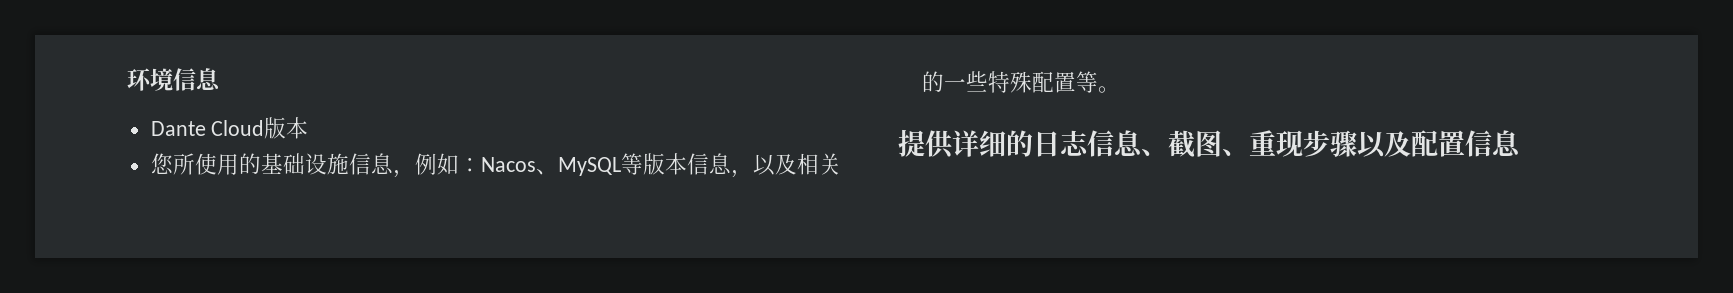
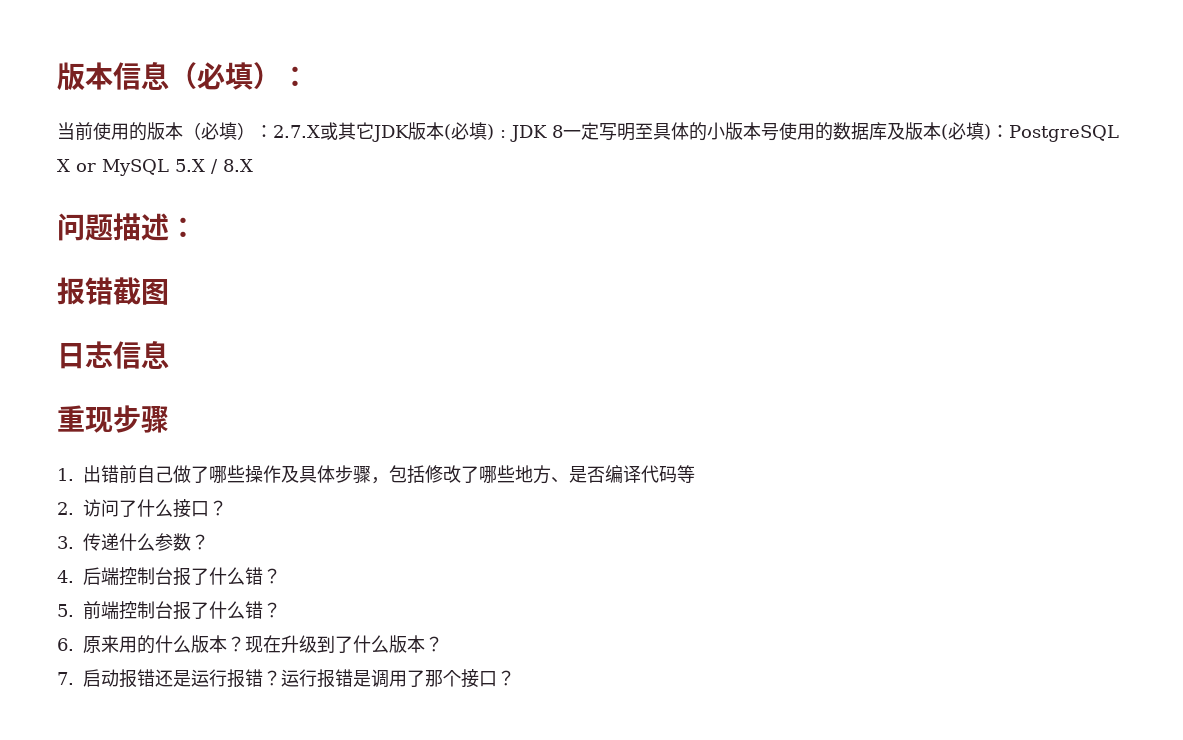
- 环境信息
- Dante Cloud版本
- 您所使用的基础设施信息，例如：Nacos、MySQL等版本信息，以及相关的一些特殊配置等。
- 提供详细的日志信息、截图、重现步骤以及配置信息
+ 版本信息（必填）：
+ 当前使用的版本（必填）：2.7.X或其它JDK版本(必填) : JDK 8一定写明至具体的小版本号使用的数据库及版本(必填)：PostgreSQL X or MySQL 5.X / 8.X
+ 问题描述：
+ 报错截图
+ 日志信息
+ 重现步骤
+ 1.出错前自己做了哪些操作及具体步骤，包括修改了哪些地方、是否编译代码等
+ 2.访问了什么接口？
+ 3.传递什么参数？
+ 4.后端控制台报了什么错？
+ 5.前端控制台报了什么错？
+ 6.原来用的什么版本？现在升级到了什么版本？
+ 7.启动报错还是运行报错？运行报错是调用了那个接口？

